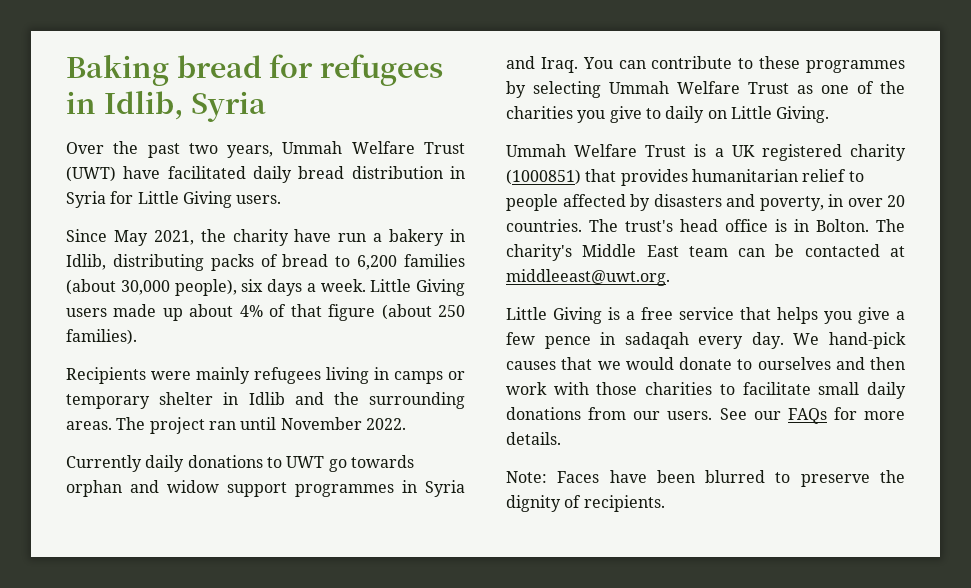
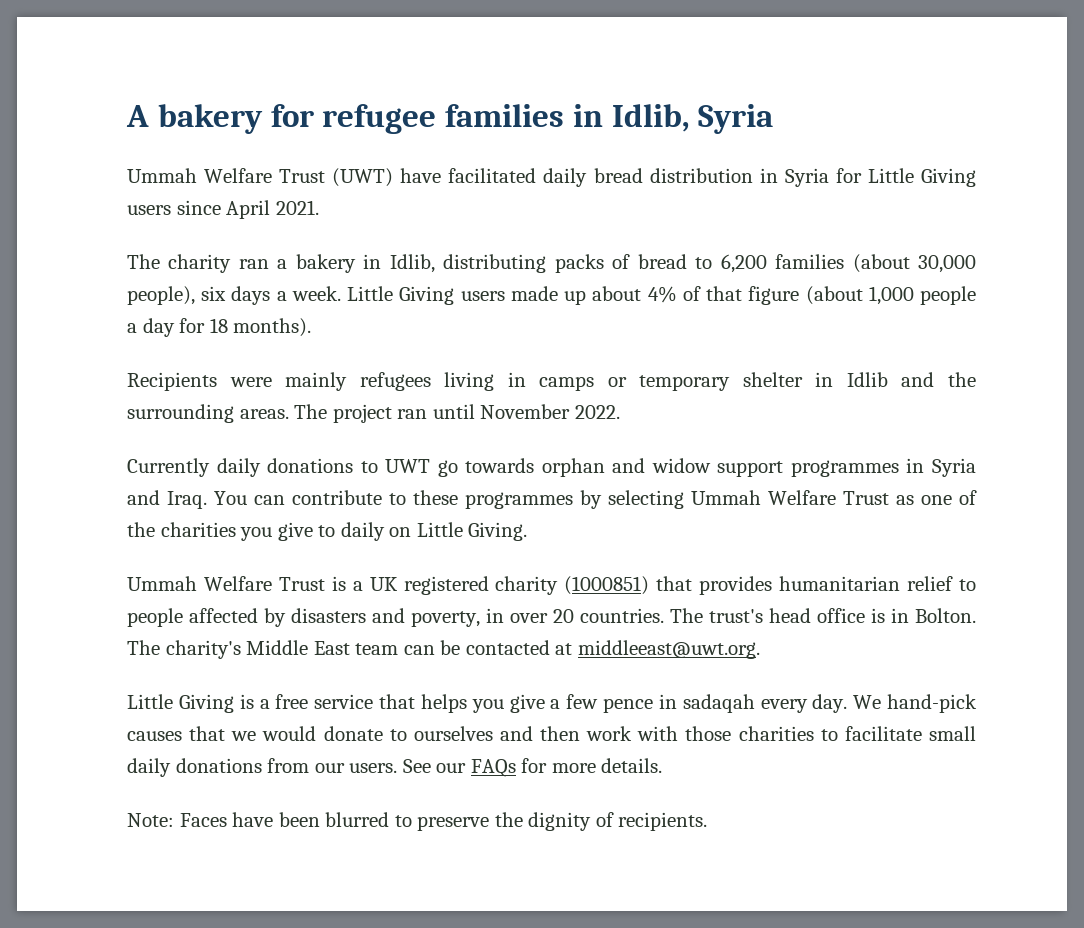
- Baking bread for refugees in Idlib, Syria
- Over the past two years, Ummah Welfare Trust (UWT) have facilitated daily bread distribution in Syria for Little Giving users.
- Since May 2021, the charity have run a bakery in Idlib, distributing packs of bread to 6,200 families (about 30,000 people), six days a week.
+ A bakery for refugee families in Idlib, Syria
+ Ummah Welfare Trust (UWT) have facilitated daily bread distribution in Syria for Little Giving users since April 2021.
+ The charity ran a bakery in Idlib, distributing packs of bread to 6,200 families (about 30,000 people), six days a week.
- Little Giving users made up about 4% of that figure (about 250 families).
+ Little Giving users made up about 4% of that figure (about 1,000 people a day for 18 months).

